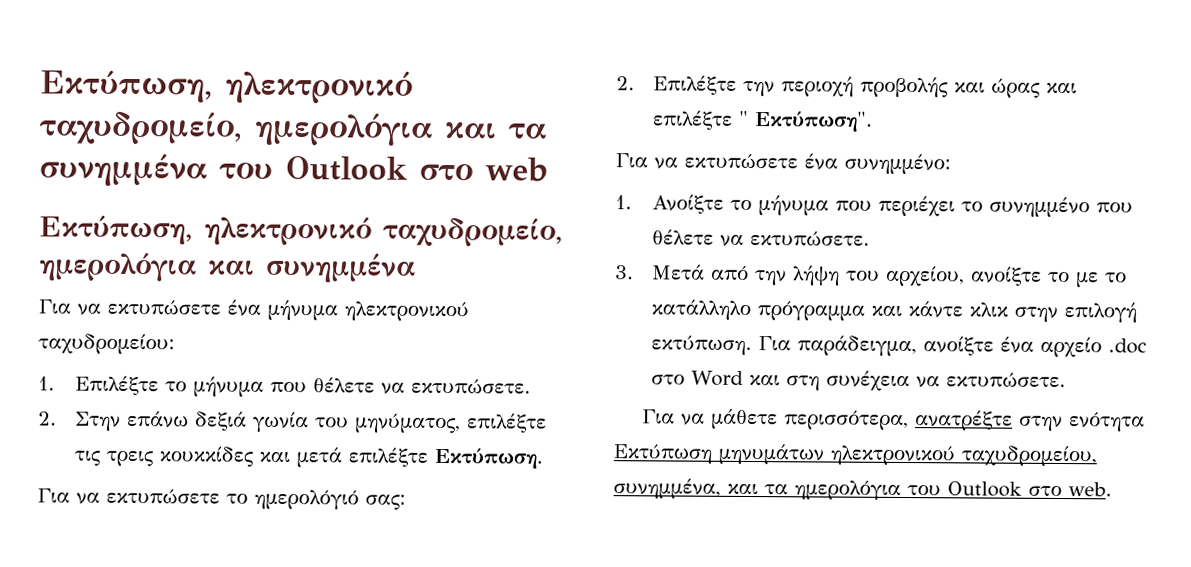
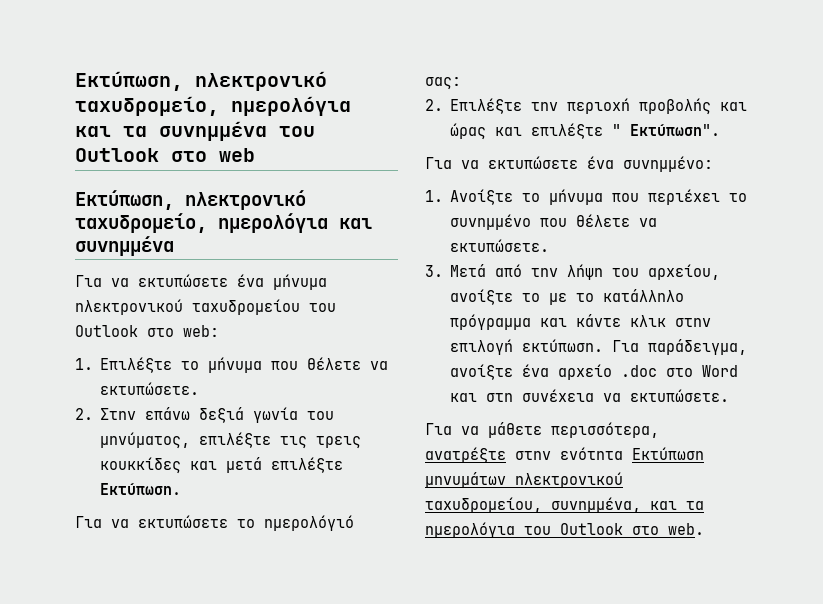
- Για να εκτυπώσετε ένα μήνυμα ηλεκτρονικού ταχυδρομείου:
+ Για να εκτυπώσετε ένα μήνυμα ηλεκτρονικού ταχυδρομείου του Outlook στο web:

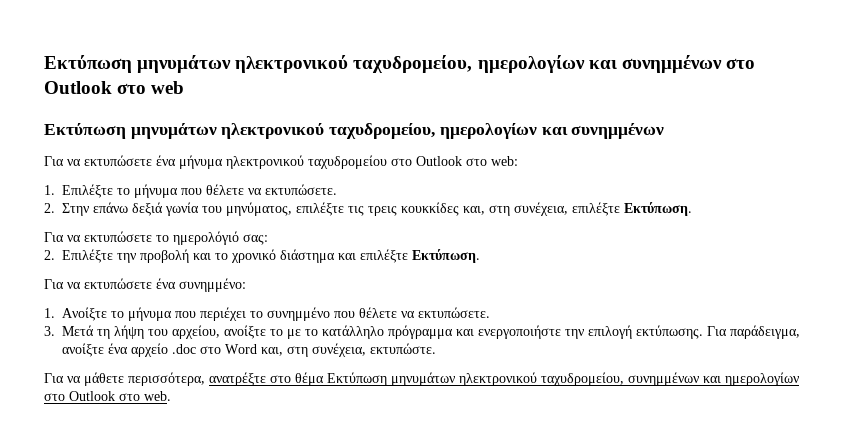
- Εκτύπωση, ηλεκτρονικό ταχυδρομείο, ημερολόγια και τα συνημμένα του Outlook στο web
- Εκτύπωση, ηλεκτρονικό ταχυδρομείο, ημερολόγια και συνημμένα
+ Εκτύπωση μηνυμάτων ηλεκτρονικού ταχυδρομείου, ημερολογίων και συνημμένων στο Outlook στο web
+ Εκτύπωση μηνυμάτων ηλεκτρονικού ταχυδρομείου, ημερολογίων και συνημμένων
- Για να εκτυπώσετε ένα μήνυμα ηλεκτρονικού ταχυδρομείου του Outlook στο web:
+ Για να εκτυπώσετε ένα μήνυμα ηλεκτρονικού ταχυδρομείου στο Outlook στο web:
- 2. Στην επάνω δεξιά γωνία του μηνύματος, επιλέξτε τις τρεις κουκκίδες και μετά επιλέξτε Εκτύπωση.
+ 2. Στην επάνω δεξιά γωνία του μηνύματος, επιλέξτε τις τρεις κουκκίδες και, στη συνέχεια, επιλέξτε Εκτύπωση.
- 2. Επιλέξτε την περιοχή προβολής και ώρας και επιλέξτε " Εκτύπωση".
+ 2. Επιλέξτε την προβολή και το χρονικό διάστημα και επιλέξτε Εκτύπωση.
- 3. Μετά από την λήψη του αρχείου, ανοίξτε το με το κατάλληλο πρόγραμμα και κάντε κλικ στην επιλογή εκτύπωση.
+ 3. Μετά τη λήψη του αρχείου, ανοίξτε το με το κατάλληλο πρόγραμμα και ενεργοποιήστε την επιλογή εκτύπωσης.
- Για παράδειγμα, ανοίξτε ένα αρχείο .doc στο Word και στη συνέχεια να εκτυπώσετε.
+ Για παράδειγμα, ανοίξτε ένα αρχείο .doc στο Word και, στη συνέχεια, εκτυπώστε.
- Για να μάθετε περισσότερα, ανατρέξτε στην ενότητα Εκτύπωση μηνυμάτων ηλεκτρονικού ταχυδρομείου, συνημμένα, και τα ημερολόγια του Outlook στο web.
+ Για να μάθετε περισσότερα, ανατρέξτε στο θέμα Εκτύπωση μηνυμάτων ηλεκτρονικού ταχυδρομείου, συνημμένων και ημερολογίων στο Outlook στο web.

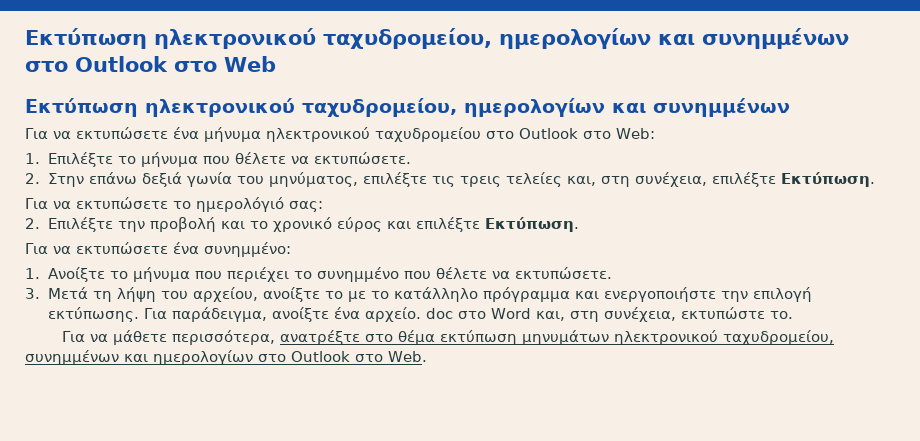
- Εκτύπωση μηνυμάτων ηλεκτρονικού ταχυδρομείου, ημερολογίων και συνημμένων στο Outlook στο web
- Εκτύπωση μηνυμάτων ηλεκτρονικού ταχυδρομείου, ημερολογίων και συνημμένων
+ Εκτύπωση ηλεκτρονικού ταχυδρομείου, ημερολογίων και συνημμένων στο Outlook στο Web
+ Εκτύπωση ηλεκτρονικού ταχυδρομείου, ημερολογίων και συνημμένων
- Για να εκτυπώσετε ένα μήνυμα ηλεκτρονικού ταχυδρομείου στο Outlook στο web:
+ Για να εκτυπώσετε ένα μήνυμα ηλεκτρονικού ταχυδρομείου στο Outlook στο Web:
- 2. Στην επάνω δεξιά γωνία του μηνύματος, επιλέξτε τις τρεις κουκκίδες και, στη συνέχεια, επιλέξτε Εκτύπωση.
+ 2. Στην επάνω δεξιά γωνία του μηνύματος, επιλέξτε τις τρεις τελείες και, στη συνέχεια, επιλέξτε Εκτύπωση.
- 2. Επιλέξτε την προβολή και το χρονικό διάστημα και επιλέξτε Εκτύπωση.
+ 2. Επιλέξτε την προβολή και το χρονικό εύρος και επιλέξτε Εκτύπωση.
- Για παράδειγμα, ανοίξτε ένα αρχείο .doc στο Word και, στη συνέχεια, εκτυπώστε.
+ Για παράδειγμα, ανοίξτε ένα αρχείο. doc στο Word και, στη συνέχεια, εκτυπώστε το.
- Για να μάθετε περισσότερα, ανατρέξτε στο θέμα Εκτύπωση μηνυμάτων ηλεκτρονικού ταχυδρομείου, συνημμένων και ημερολογίων στο Outlook στο web.
+ Για να μάθετε περισσότερα, ανατρέξτε στο θέμα εκτύπωση μηνυμάτων ηλεκτρονικού ταχυδρομείου, συνημμένων και ημερολογίων στο Outlook στο Web.

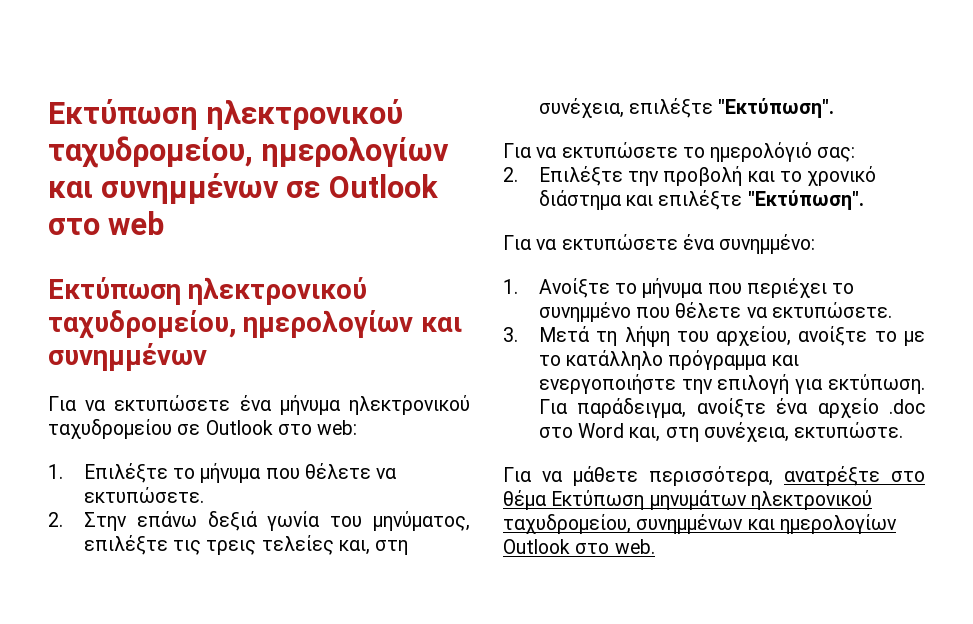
- Εκτύπωση ηλεκτρονικού ταχυδρομείου, ημερολογίων και συνημμένων στο Outlook στο Web
+ Εκτύπωση ηλεκτρονικού ταχυδρομείου, ημερολογίων και συνημμένων σε Outlook στο web
- Για να εκτυπώσετε ένα μήνυμα ηλεκτρονικού ταχυδρομείου στο Outlook στο Web:
+ Για να εκτυπώσετε ένα μήνυμα ηλεκτρονικού ταχυδρομείου σε Outlook στο web:
- 2. Στην επάνω δεξιά γωνία του μηνύματος, επιλέξτε τις τρεις τελείες και, στη συνέχεια, επιλέξτε Εκτύπωση.
+ 2. Στην επάνω δεξιά γωνία του μηνύματος, επιλέξτε τις τρεις τελείες και, στη συνέχεια, επιλέξτε "Εκτύπωση".
- 2. Επιλέξτε την προβολή και το χρονικό εύρος και επιλέξτε Εκτύπωση.
+ 2. Επιλέξτε την προβολή και το χρονικό διάστημα και επιλέξτε "Εκτύπωση".
- 3. Μετά τη λήψη του αρχείου, ανοίξτε το με το κατάλληλο πρόγραμμα και ενεργοποιήστε την επιλογή εκτύπωσης.
+ 3. Μετά τη λήψη του αρχείου, ανοίξτε το με το κατάλληλο πρόγραμμα και ενεργοποιήστε την επιλογή για εκτύπωση.
- Για παράδειγμα, ανοίξτε ένα αρχείο. doc στο Word και, στη συνέχεια, εκτυπώστε το.
+ Για παράδειγμα, ανοίξτε ένα αρχείο .doc στο Word και, στη συνέχεια, εκτυπώστε.
- Για να μάθετε περισσότερα, ανατρέξτε στο θέμα εκτύπωση μηνυμάτων ηλεκτρονικού ταχυδρομείου, συνημμένων και ημερολογίων στο Outlook στο Web.
+ Για να μάθετε περισσότερα, ανατρέξτε στο θέμα Εκτύπωση μηνυμάτων ηλεκτρονικού ταχυδρομείου, συνημμένων και ημερολογίων Outlook στο web.

